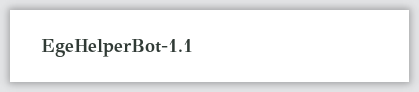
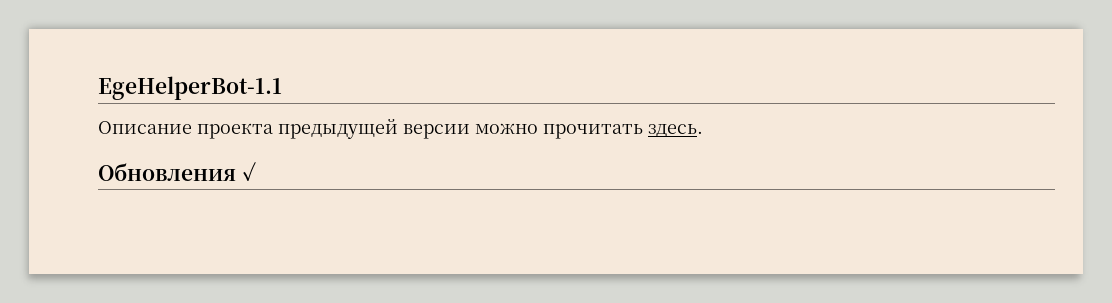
+ Описание проекта предыдущей версии можно прочитать здесь.
+ Обновления ✓

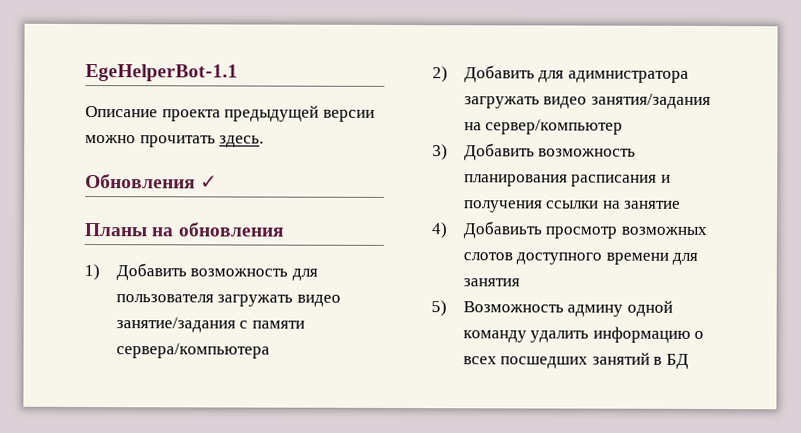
+ Планы на обновления
+ 1) Добавить возможность для пользователя загружать видео занятие/задания с памяти сервера/компьютера
+ 2) Добавить для адимнистратора загружать видео занятия/задания на сервер/компьютер
+ 3) Добавить возможность планирования расписания и получения ссылки на занятие
+ 4) Добавиьть просмотр возможных слотов доступного времени для занятия
+ 5) Возможность админу одной команду удалить информацию о всех посшедших занятий в БД

